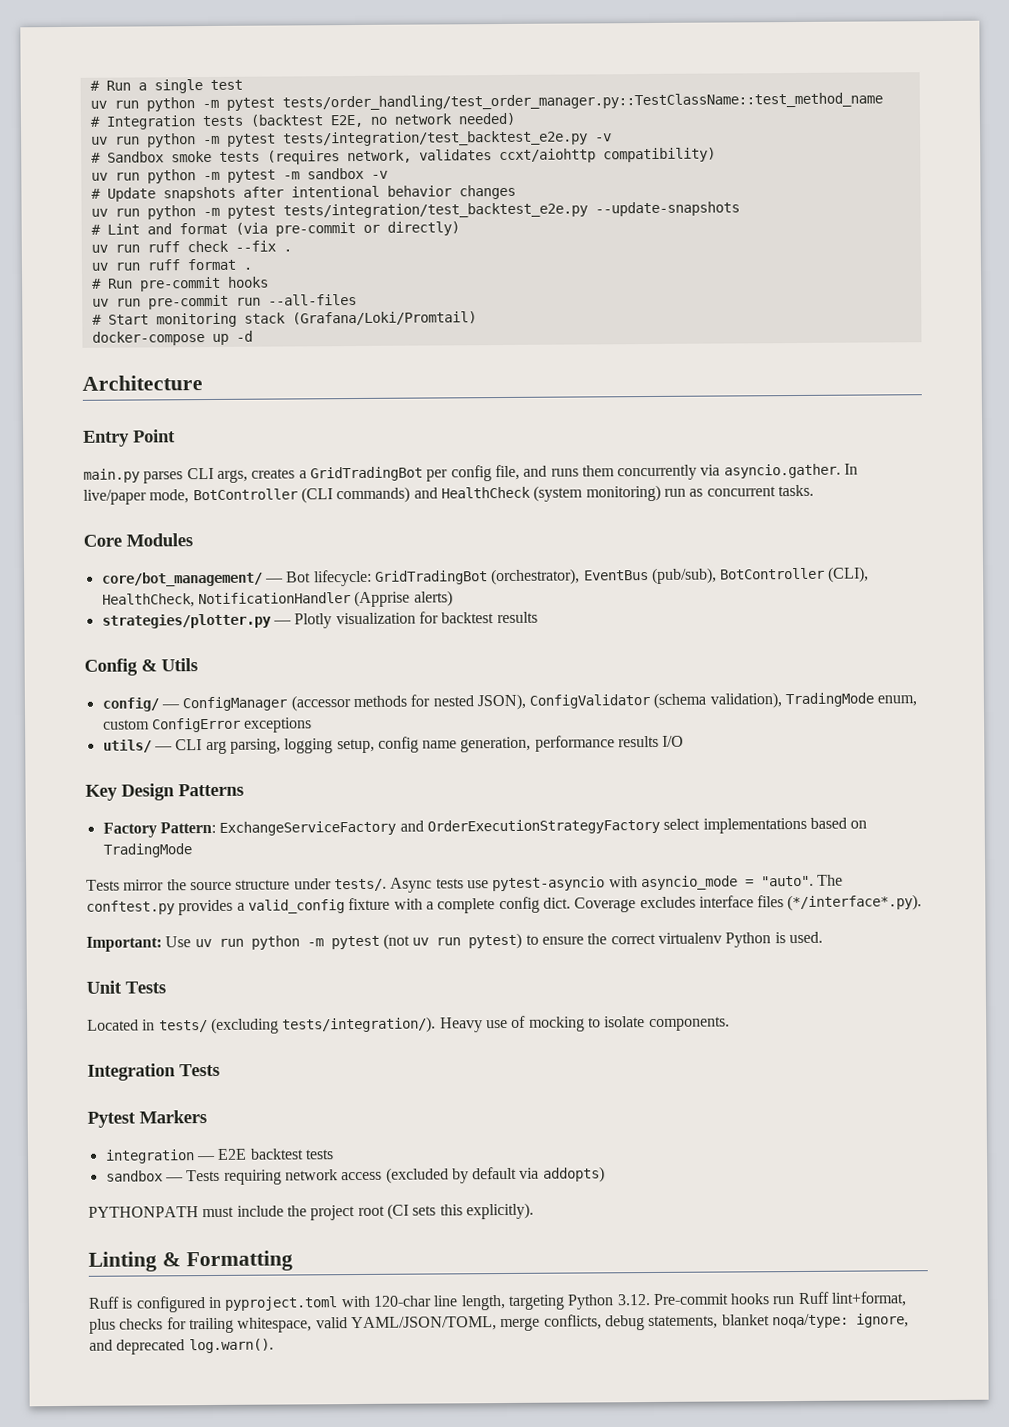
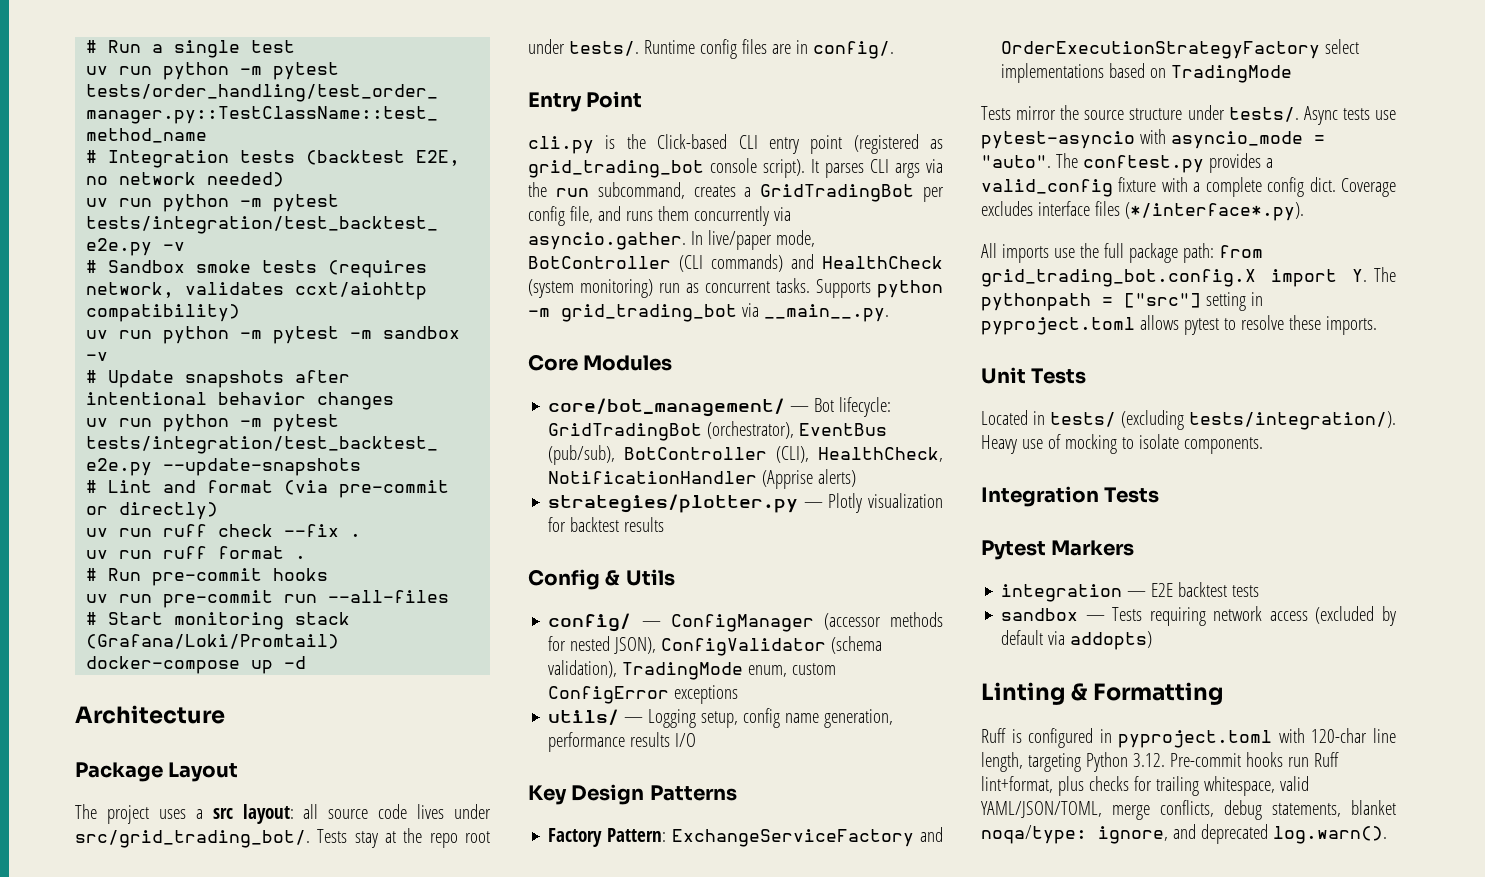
+ Package Layout
+ The project uses a src layout: all source code lives under src/grid_trading_bot/. Tests stay at the repo root under tests/. Runtime config files are in config/.
  Entry Point
- main.py parses CLI args, creates a GridTradingBot per config file, and runs them concurrently via asyncio.gather. In live/paper mode, BotController (CLI commands) and HealthCheck (system monitoring) run as concurrent tasks.
+ cli.py is the Click-based CLI entry point (registered as grid_trading_bot console script). It parses CLI args via the run subcommand, creates a GridTradingBot per config file, and runs them concurrently via asyncio.gather. In live/paper mode, BotController (CLI commands) and HealthCheck (system monitoring) run as concurrent tasks. Supports python -m grid_trading_bot via __main__.py.
- utils/ — CLI arg parsing, logging setup, config name generation, performance results I/O
+ utils/ — Logging setup, config name generation, performance results I/O
- Important: Use uv run python -m pytest (not uv run pytest) to ensure the correct virtualenv Python is used.
+ All imports use the full package path: from grid_trading_bot.config.X import Y. The pythonpath = ["src"] setting in pyproject.toml allows pytest to resolve these imports.
- PYTHONPATH must include the project root (CI sets this explicitly).

